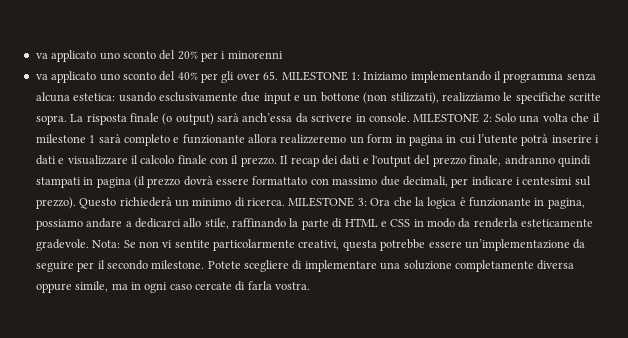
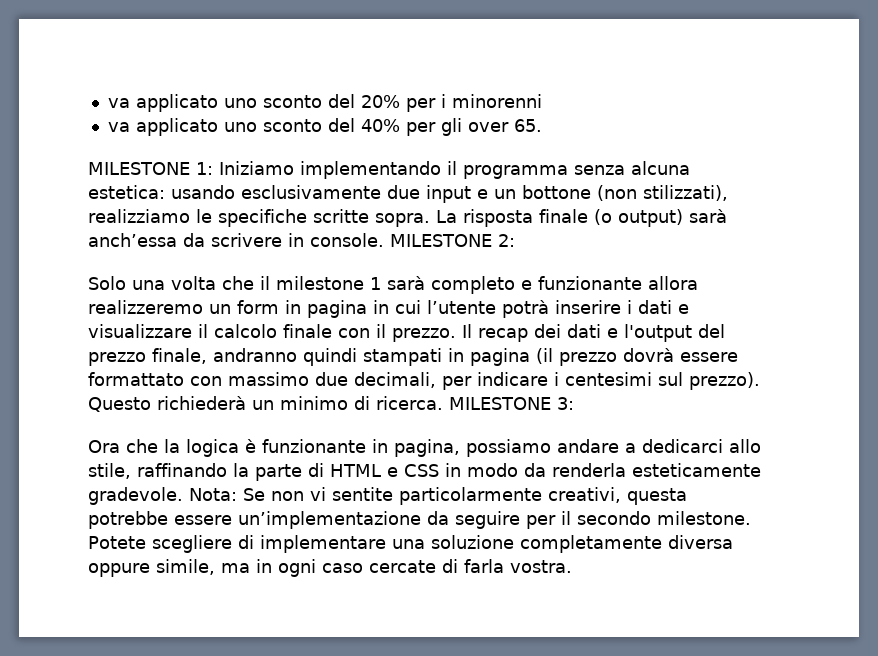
- va applicato uno sconto del 40% per gli over 65. MILESTONE 1: Iniziamo implementando il programma senza alcuna estetica: usando esclusivamente due input e un bottone (non stilizzati), realizziamo le specifiche scritte sopra.
+ va applicato uno sconto del 40% per gli over 65.
+ MILESTONE 1: Iniziamo implementando il programma senza alcuna estetica: usando esclusivamente due input e un bottone (non stilizzati), realizziamo le specifiche scritte sopra.
- MILESTONE 2: Solo una volta che il milestone 1 sarà completo e funzionante allora realizzeremo un form in pagina in cui l’utente potrà inserire i dati e visualizzare il calcolo finale con il prezzo.
+ MILESTONE 2:
+ Solo una volta che il milestone 1 sarà completo e funzionante allora realizzeremo un form in pagina in cui l’utente potrà inserire i dati e visualizzare il calcolo finale con il prezzo.
- MILESTONE 3: Ora che la logica è funzionante in pagina, possiamo andare a dedicarci allo stile, raffinando la parte di HTML e CSS in modo da renderla esteticamente gradevole.
+ MILESTONE 3:
+ Ora che la logica è funzionante in pagina, possiamo andare a dedicarci allo stile, raffinando la parte di HTML e CSS in modo da renderla esteticamente gradevole.

